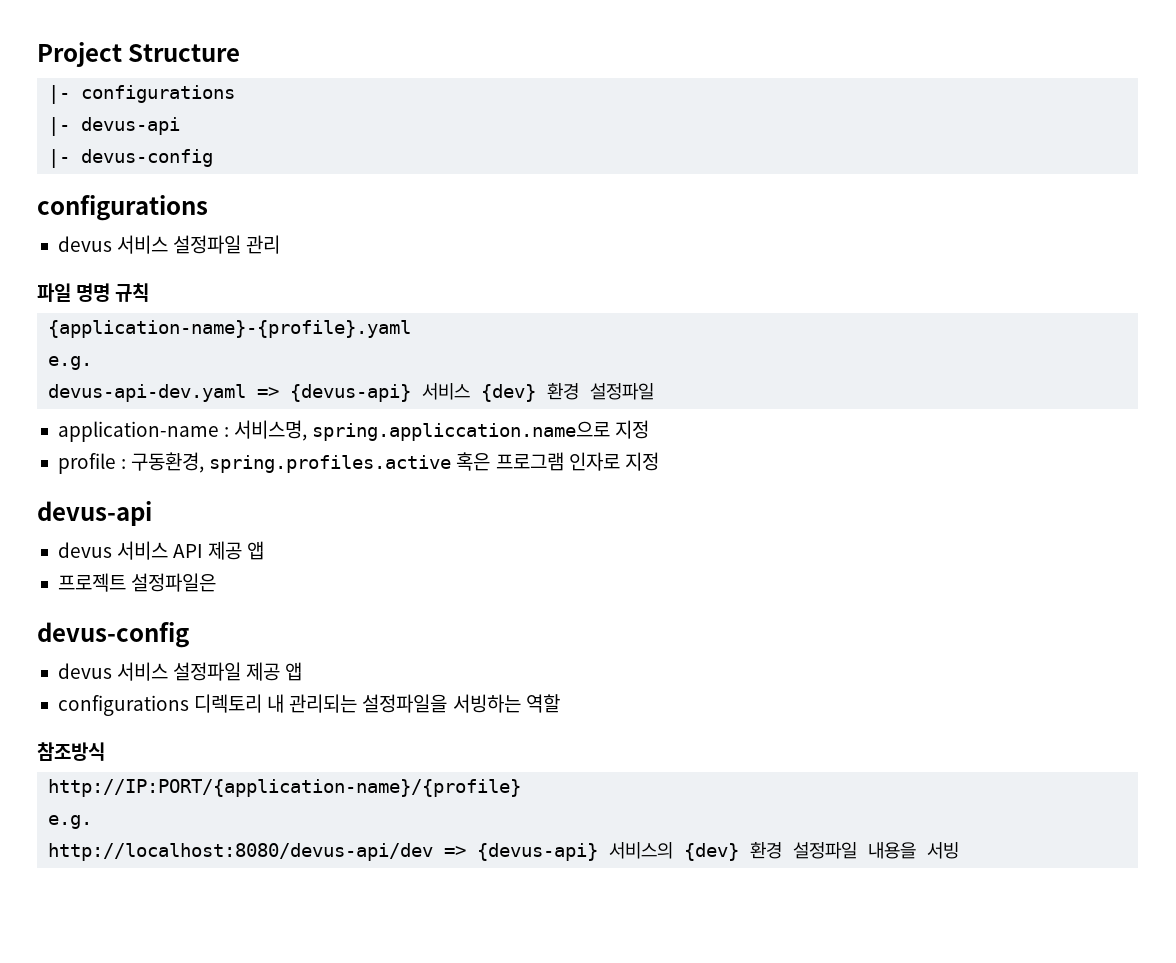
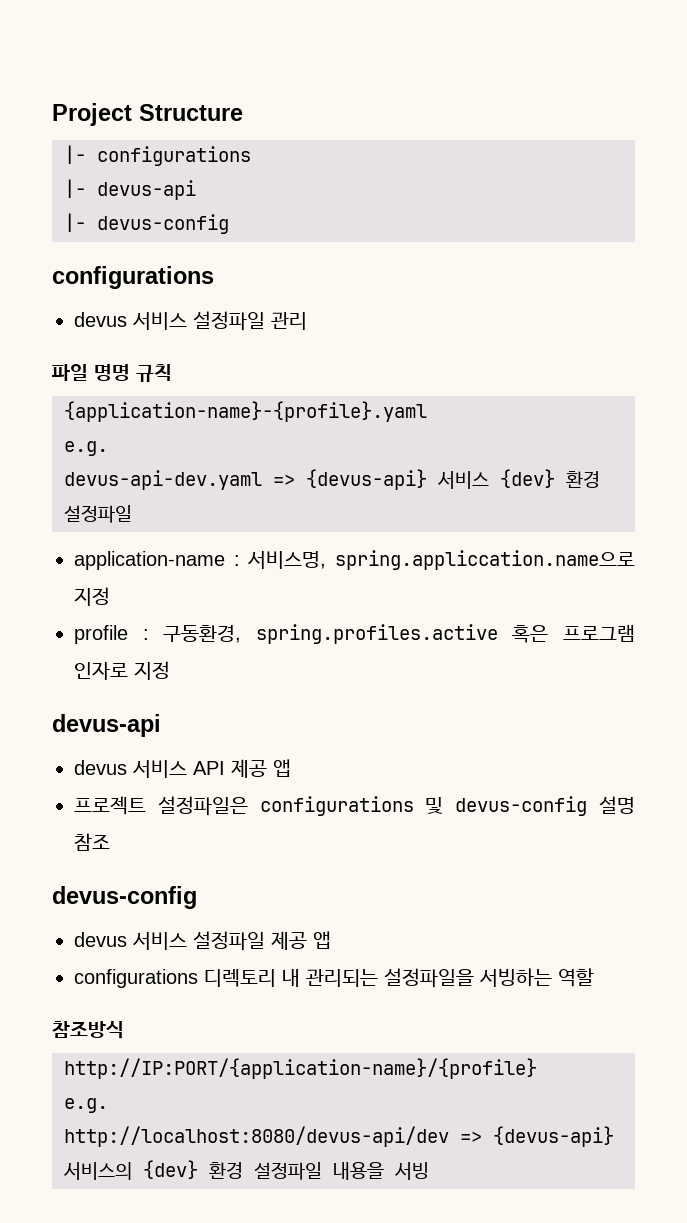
- 프로젝트 설정파일은
+ 프로젝트 설정파일은 configurations 및 devus-config 설명 참조

